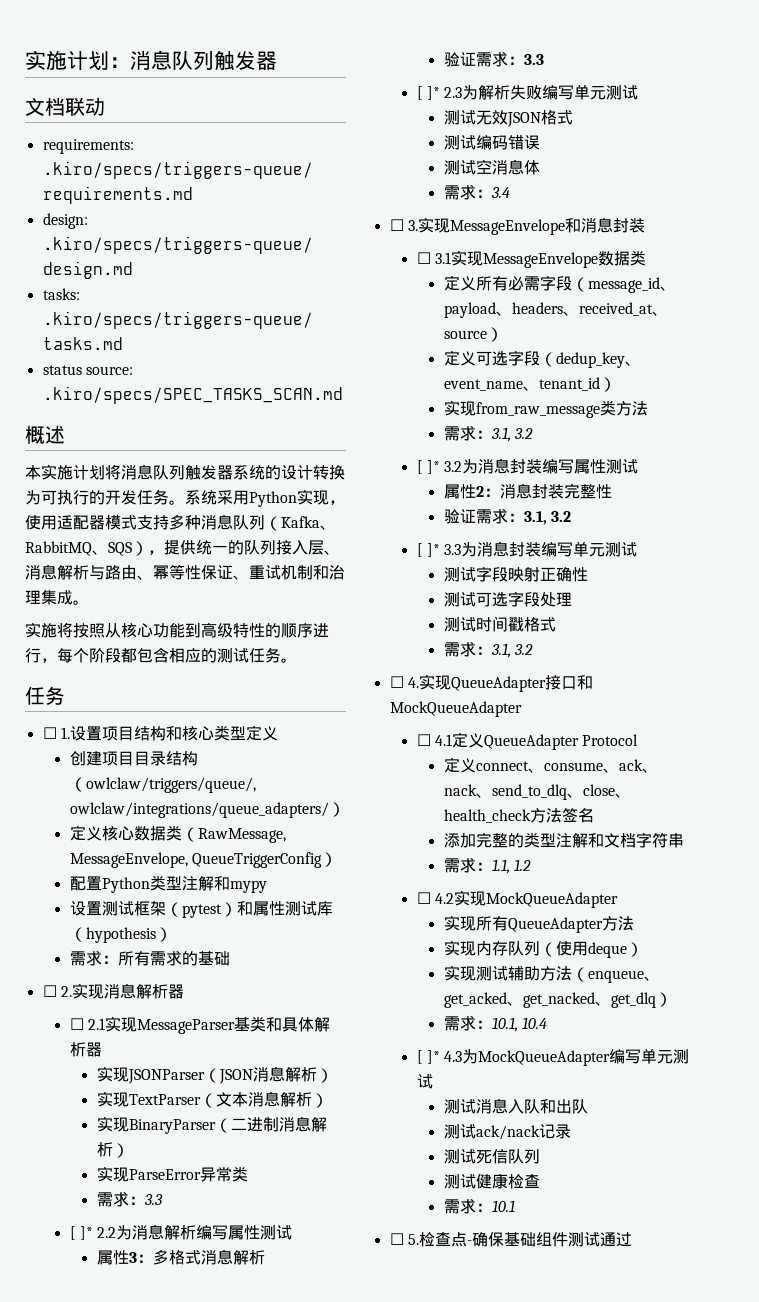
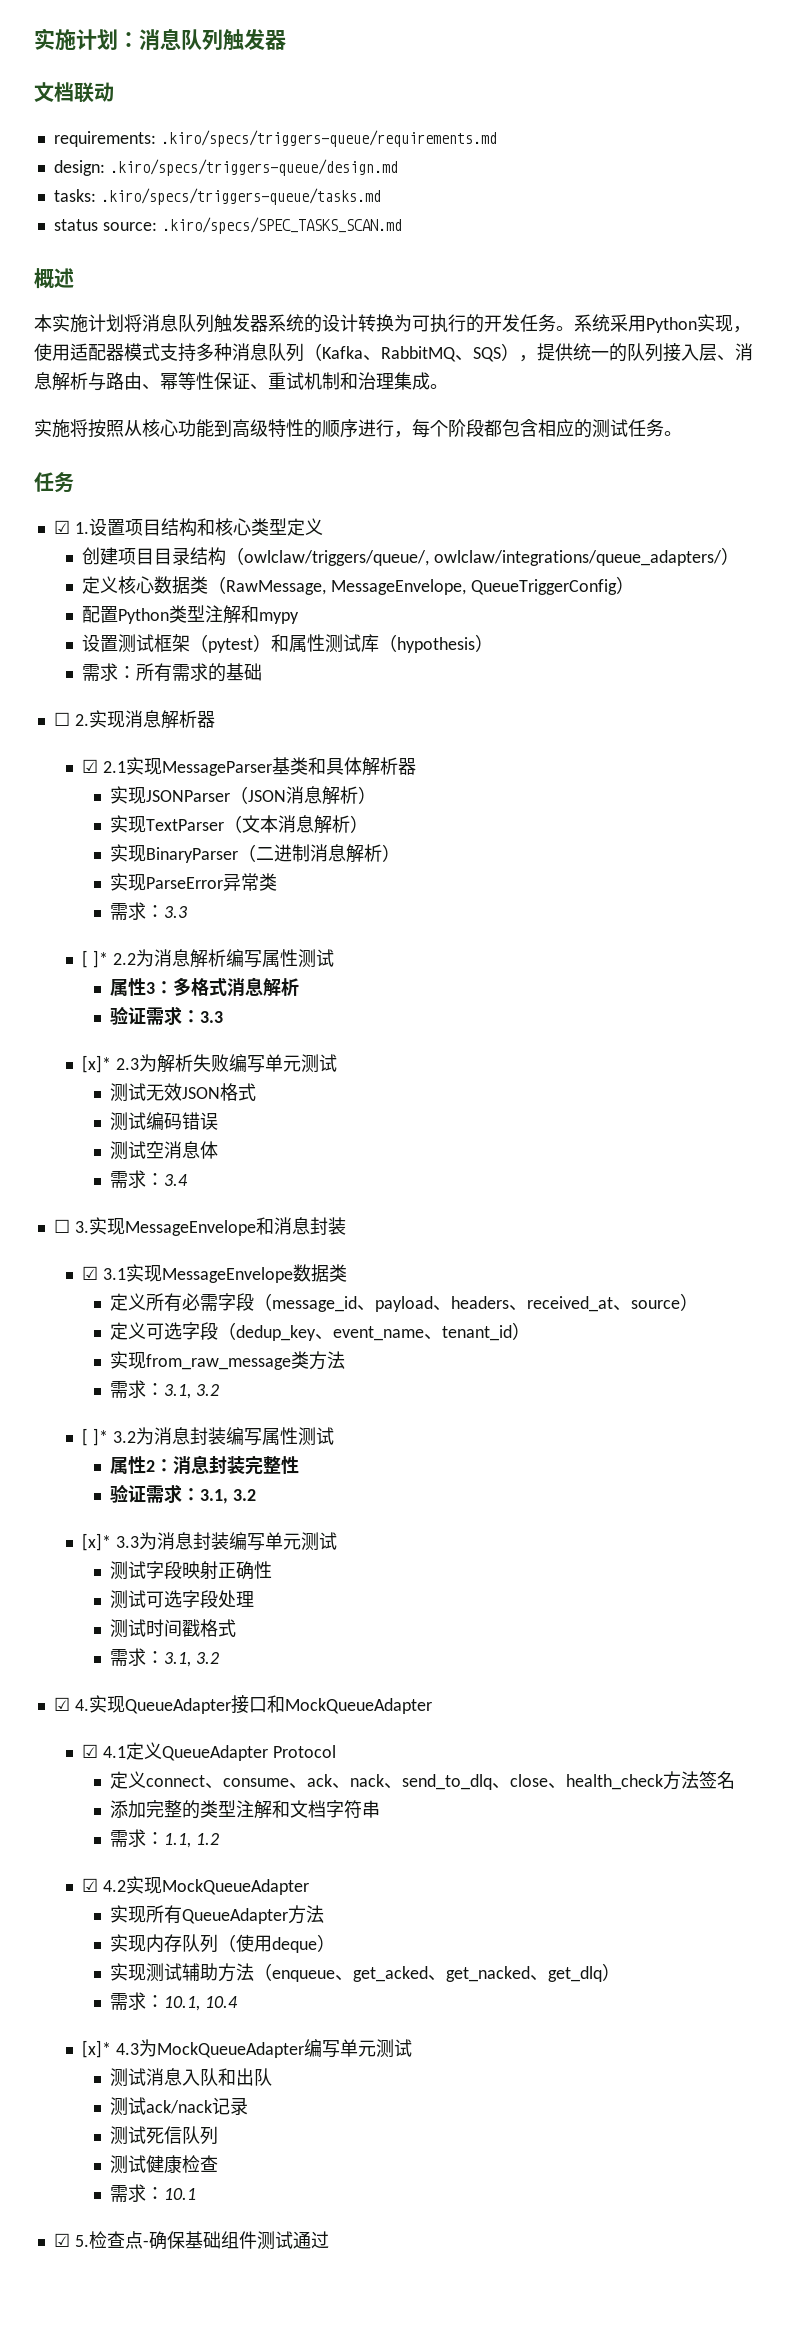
- ☐ 1.设置项目结构和核心类型定义
+ ☑ 1.设置项目结构和核心类型定义
- ☐ 2.1实现MessageParser基类和具体解析器
+ ☑ 2.1实现MessageParser基类和具体解析器
- [ ]* 2.3为解析失败编写单元测试
+ [x]* 2.3为解析失败编写单元测试
- ☐ 3.1实现MessageEnvelope数据类
+ ☑ 3.1实现MessageEnvelope数据类
- [ ]* 3.3为消息封装编写单元测试
+ [x]* 3.3为消息封装编写单元测试
- ☐ 4.实现QueueAdapter接口和MockQueueAdapter
+ ☑ 4.实现QueueAdapter接口和MockQueueAdapter
- ☐ 4.1定义QueueAdapter Protocol
+ ☑ 4.1定义QueueAdapter Protocol
- ☐ 4.2实现MockQueueAdapter
+ ☑ 4.2实现MockQueueAdapter
- [ ]* 4.3为MockQueueAdapter编写单元测试
+ [x]* 4.3为MockQueueAdapter编写单元测试
- ☐ 5.检查点-确保基础组件测试通过
+ ☑ 5.检查点-确保基础组件测试通过

